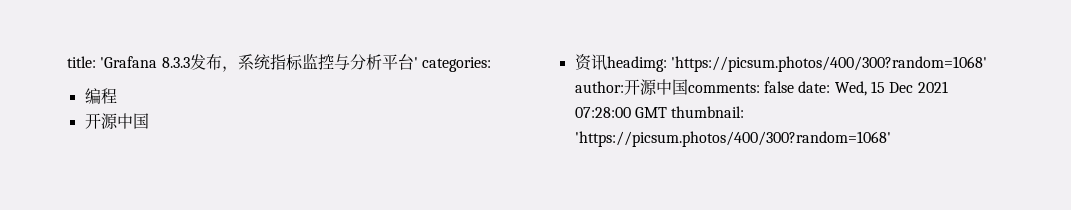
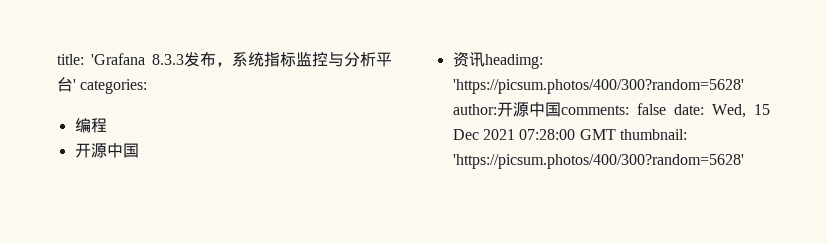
- 资讯headimg: 'https://picsum.photos/400/300?random=1068' author:开源中国comments: false date: Wed, 15 Dec 2021 07:28:00 GMT thumbnail: 'https://picsum.photos/400/300?random=1068'
+ 资讯headimg: 'https://picsum.photos/400/300?random=5628' author:开源中国comments: false date: Wed, 15 Dec 2021 07:28:00 GMT thumbnail: 'https://picsum.photos/400/300?random=5628'

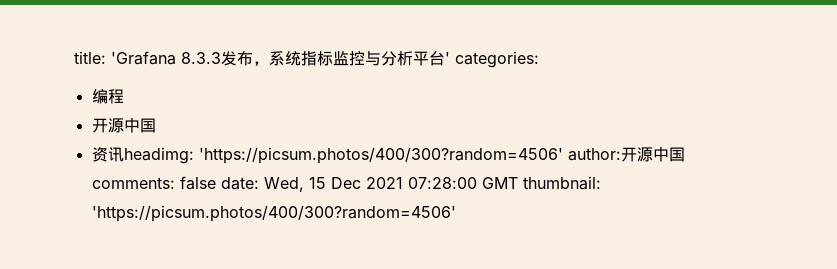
- 资讯headimg: 'https://picsum.photos/400/300?random=5628' author:开源中国comments: false date: Wed, 15 Dec 2021 07:28:00 GMT thumbnail: 'https://picsum.photos/400/300?random=5628'
+ 资讯headimg: 'https://picsum.photos/400/300?random=4506' author:开源中国comments: false date: Wed, 15 Dec 2021 07:28:00 GMT thumbnail: 'https://picsum.photos/400/300?random=4506'

